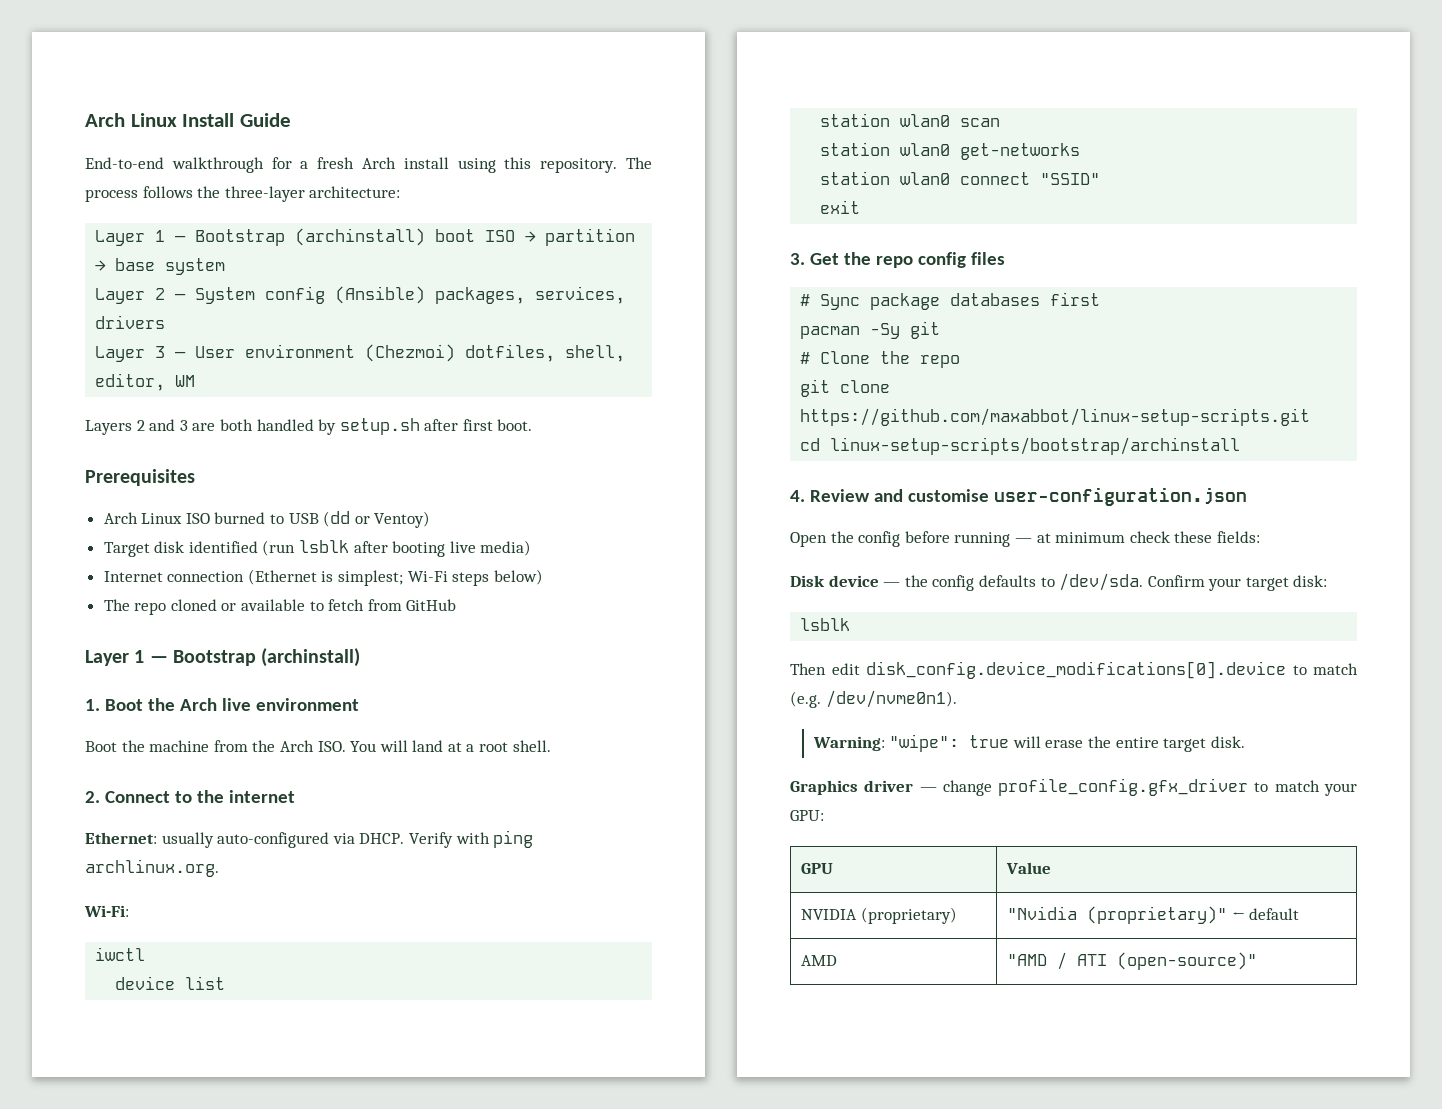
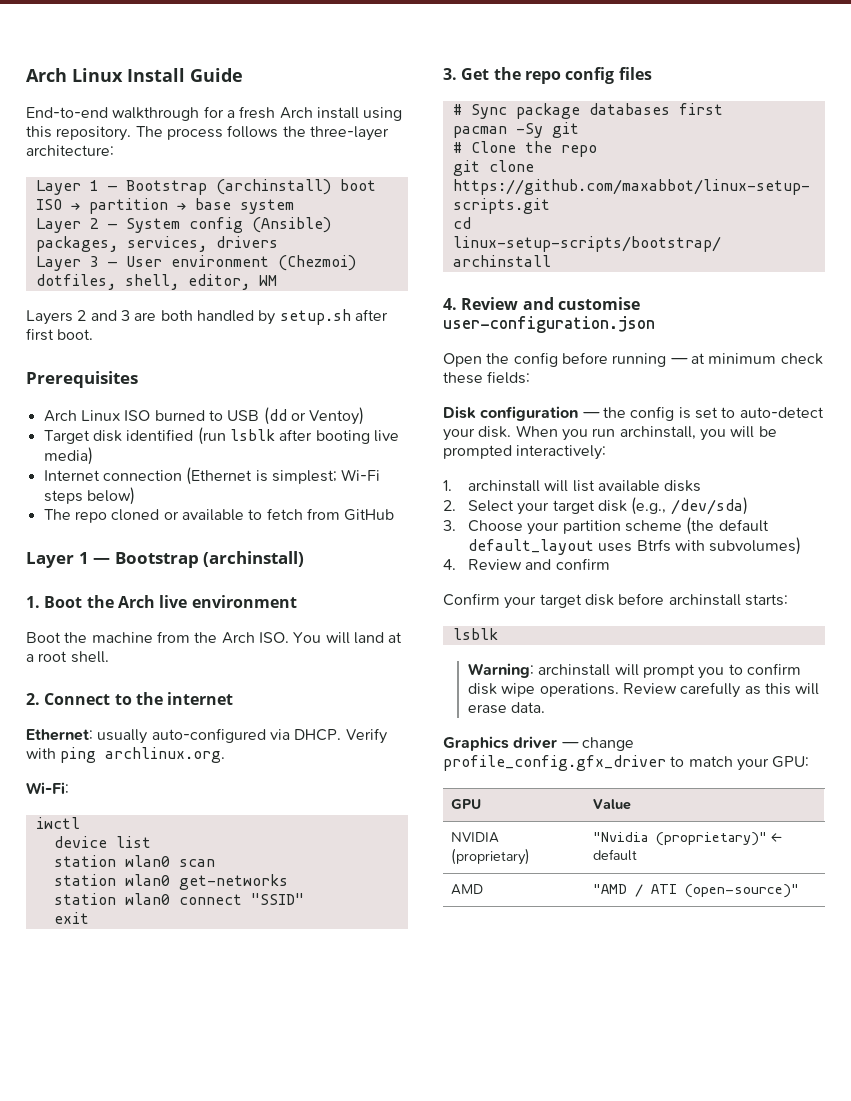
- Disk device — the config defaults to /dev/sda. Confirm your target disk:
+ Disk configuration — the config is set to auto-detect your disk. When you run archinstall, you will be prompted interactively:
+ 1. archinstall will list available disks
+ 2. Select your target disk (e.g., /dev/sda)
+ 3. Choose your partition scheme (the default default_layout uses Btrfs with subvolumes)
+ 4. Review and confirm
+ Confirm your target disk before archinstall starts:
  lsblk
- Then edit disk_config.device_modifications[0].device to match (e.g. /dev/nvme0n1).
- Warning: "wipe": true will erase the entire target disk.
+ Warning: archinstall will prompt you to confirm disk wipe operations. Review carefully as this will erase data.

